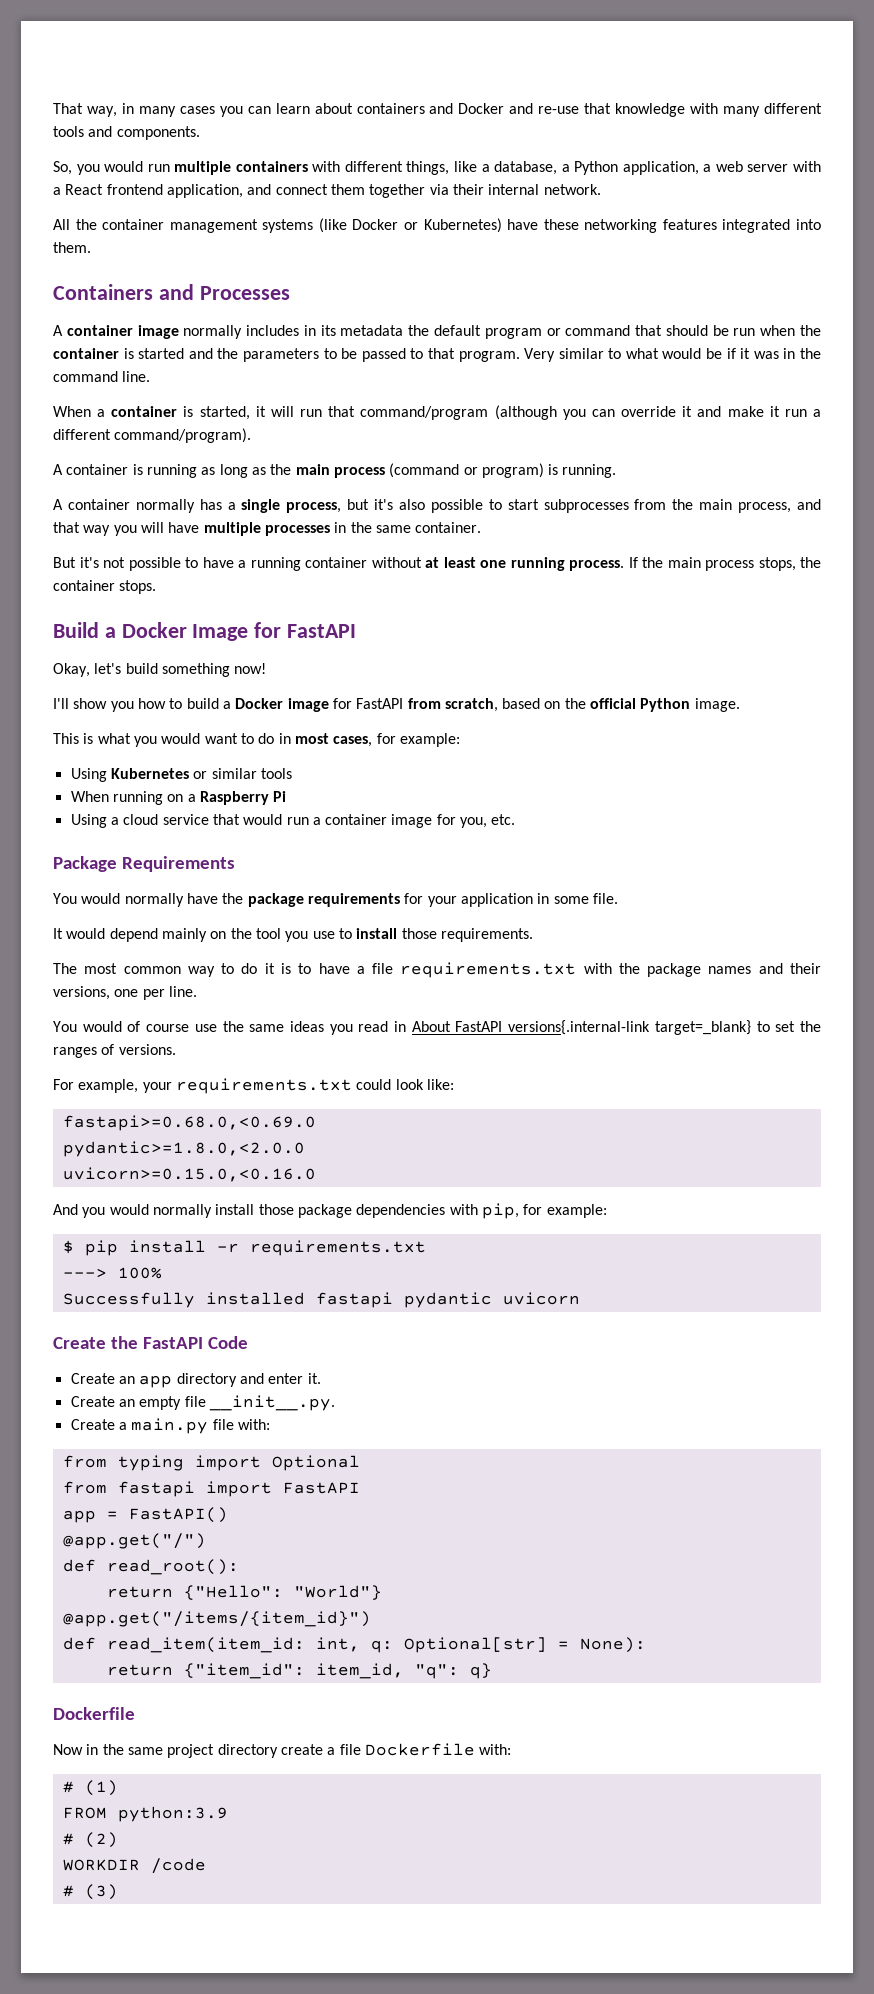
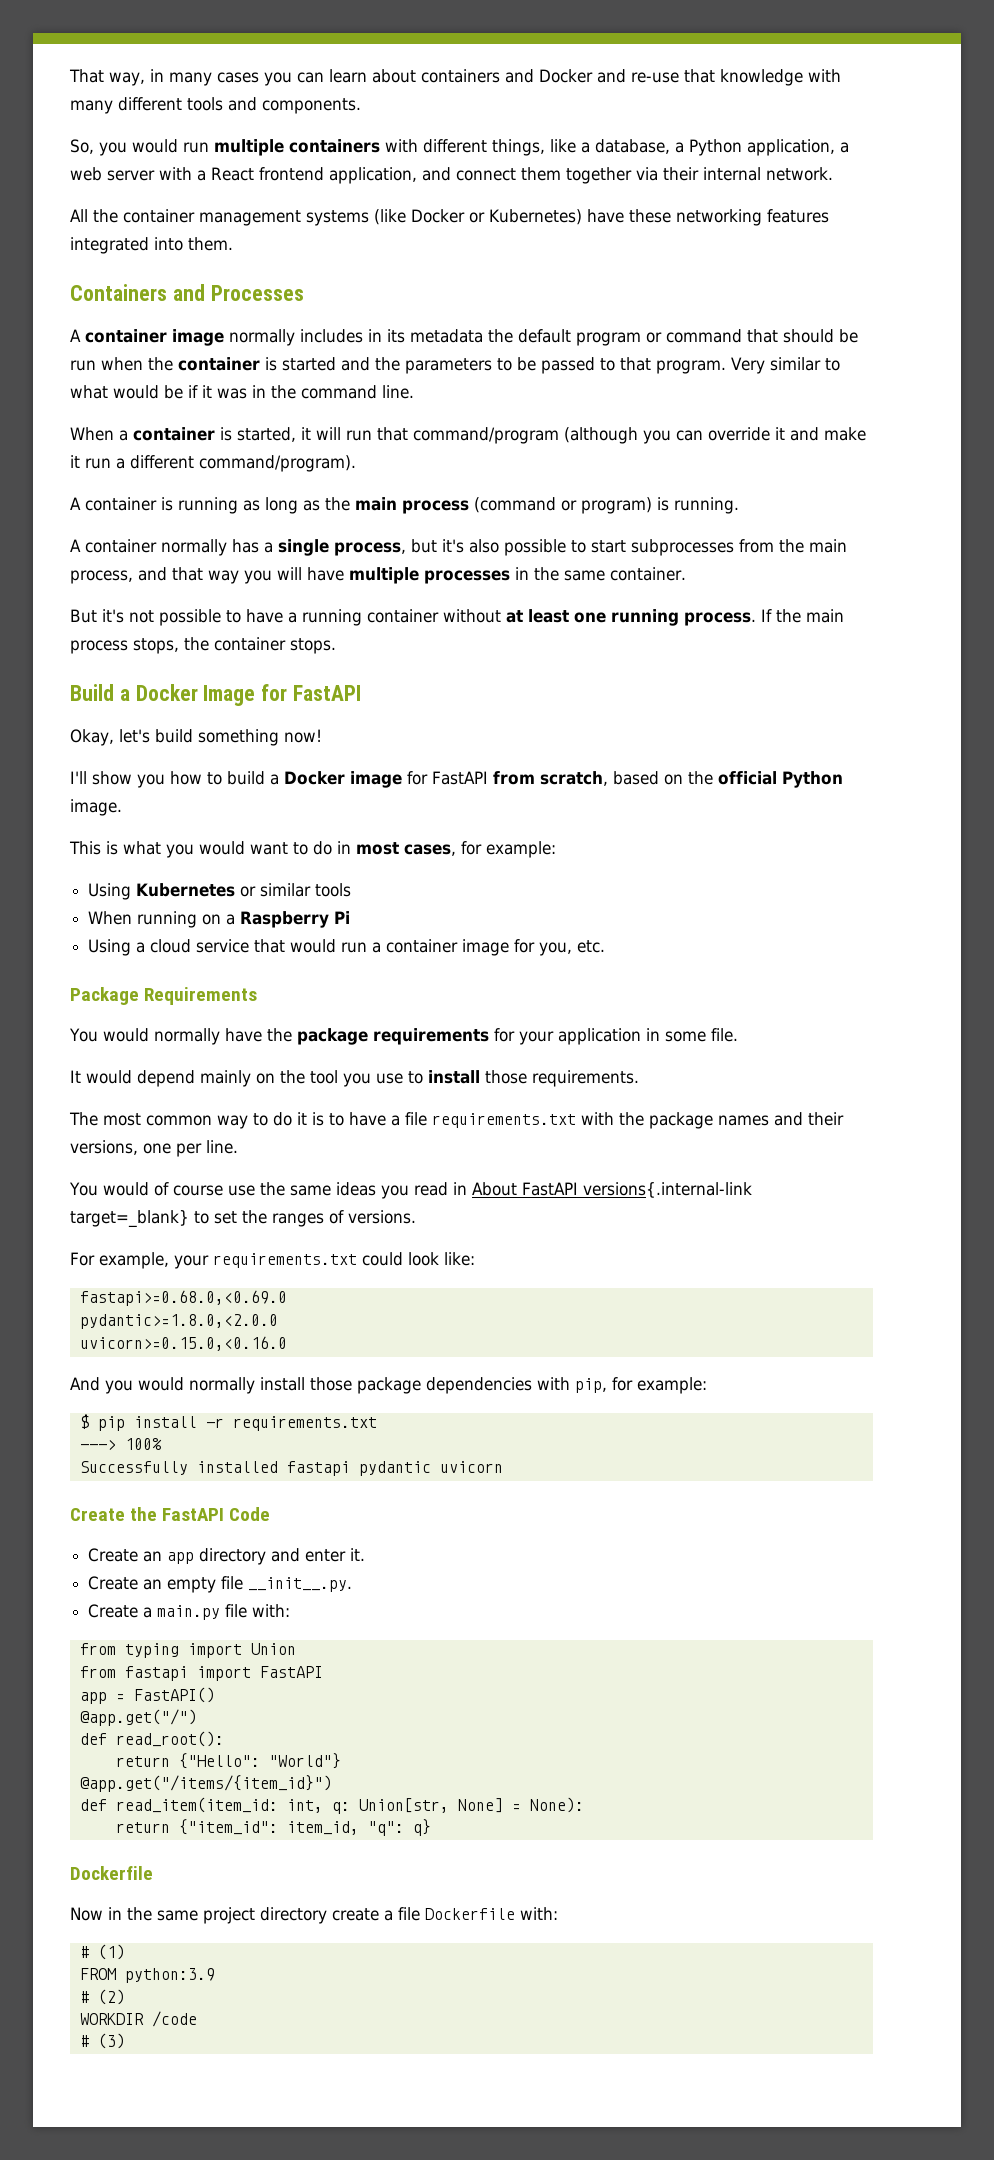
- from typing import Optional
+ from typing import Union
- def read_item(item_id: int, q: Optional[str] = None):
+ def read_item(item_id: int, q: Union[str, None] = None):

